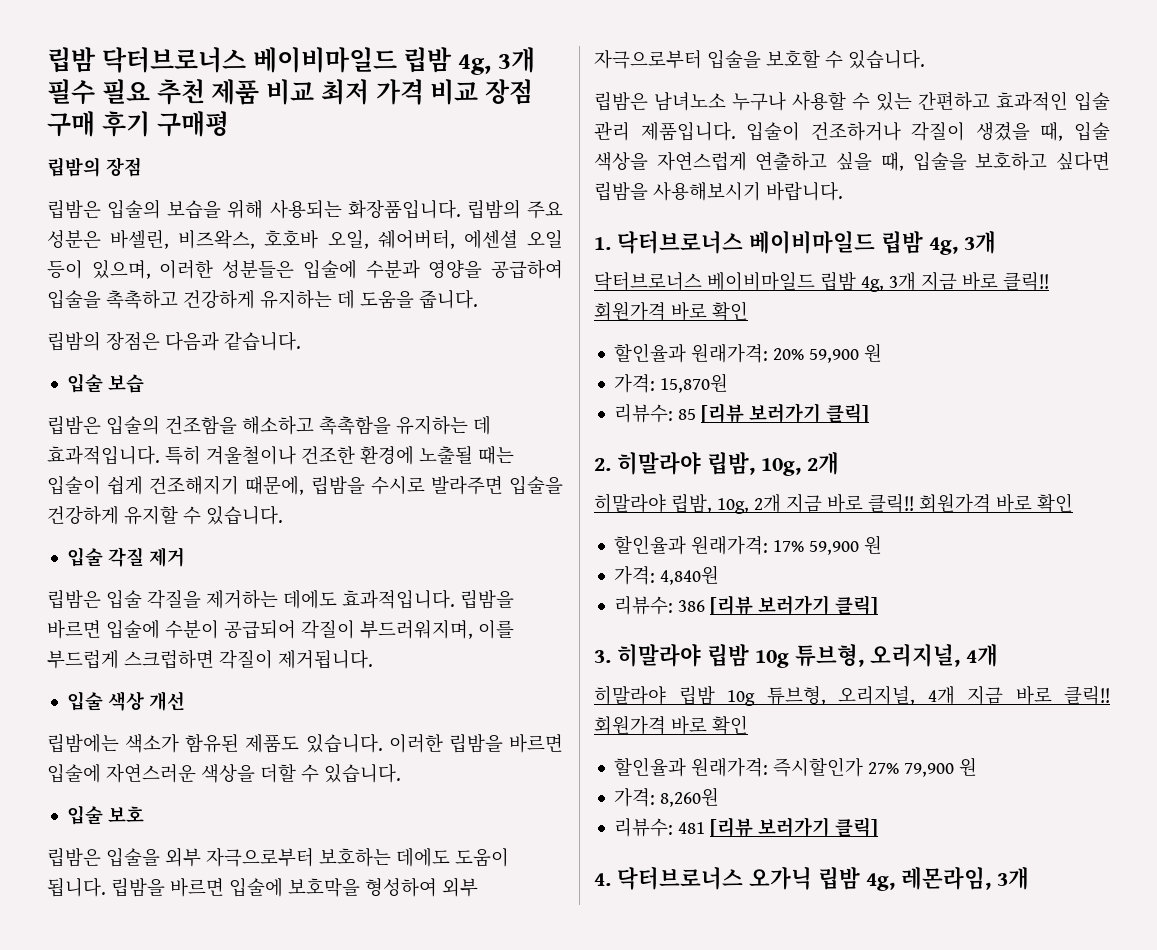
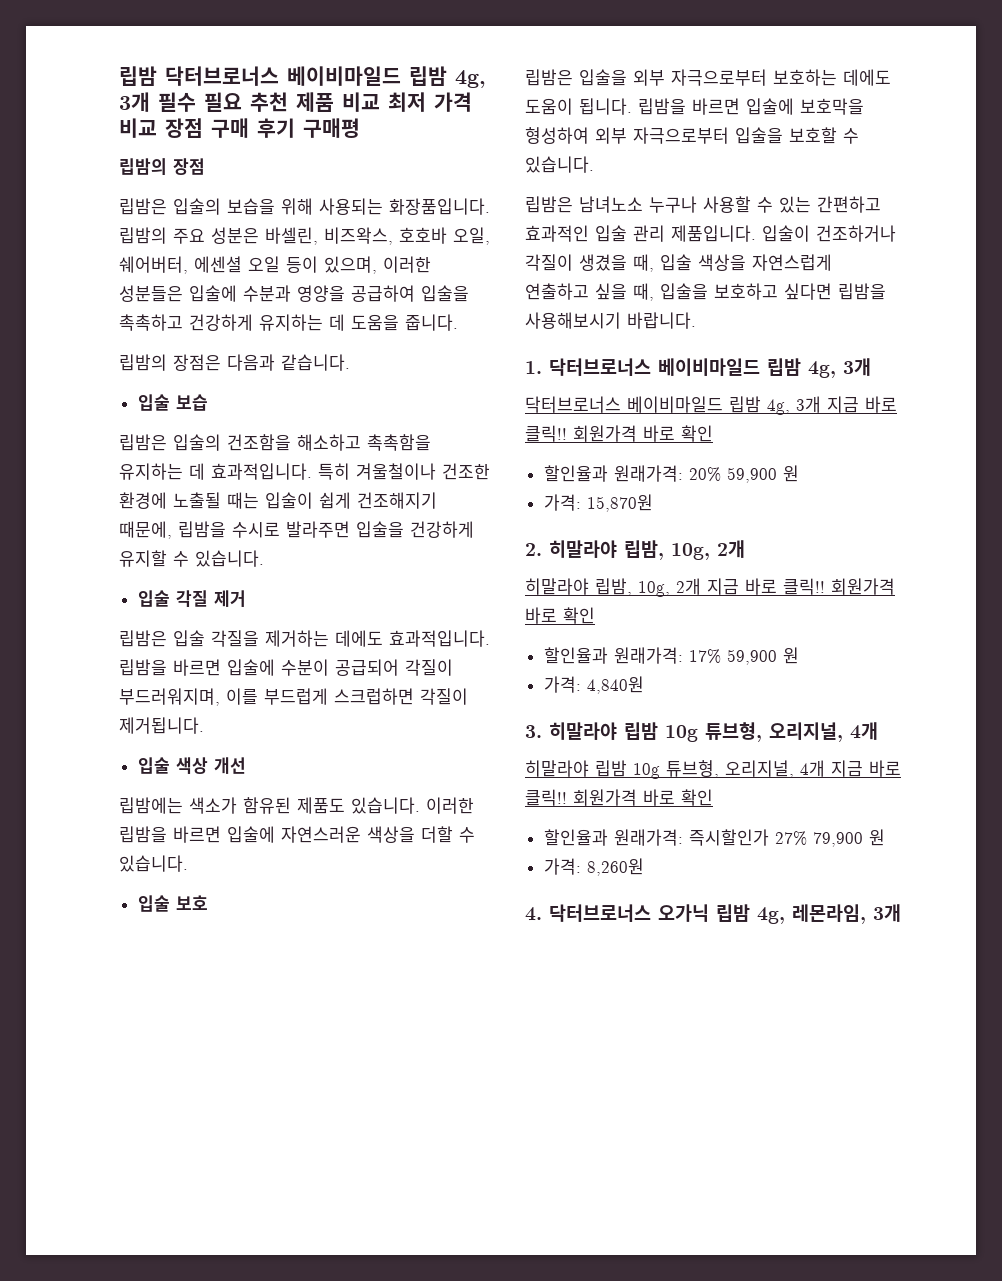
- 리뷰수: 85 [리뷰 보러가기 클릭]
- 리뷰수: 386 [리뷰 보러가기 클릭]
- 리뷰수: 481 [리뷰 보러가기 클릭]

